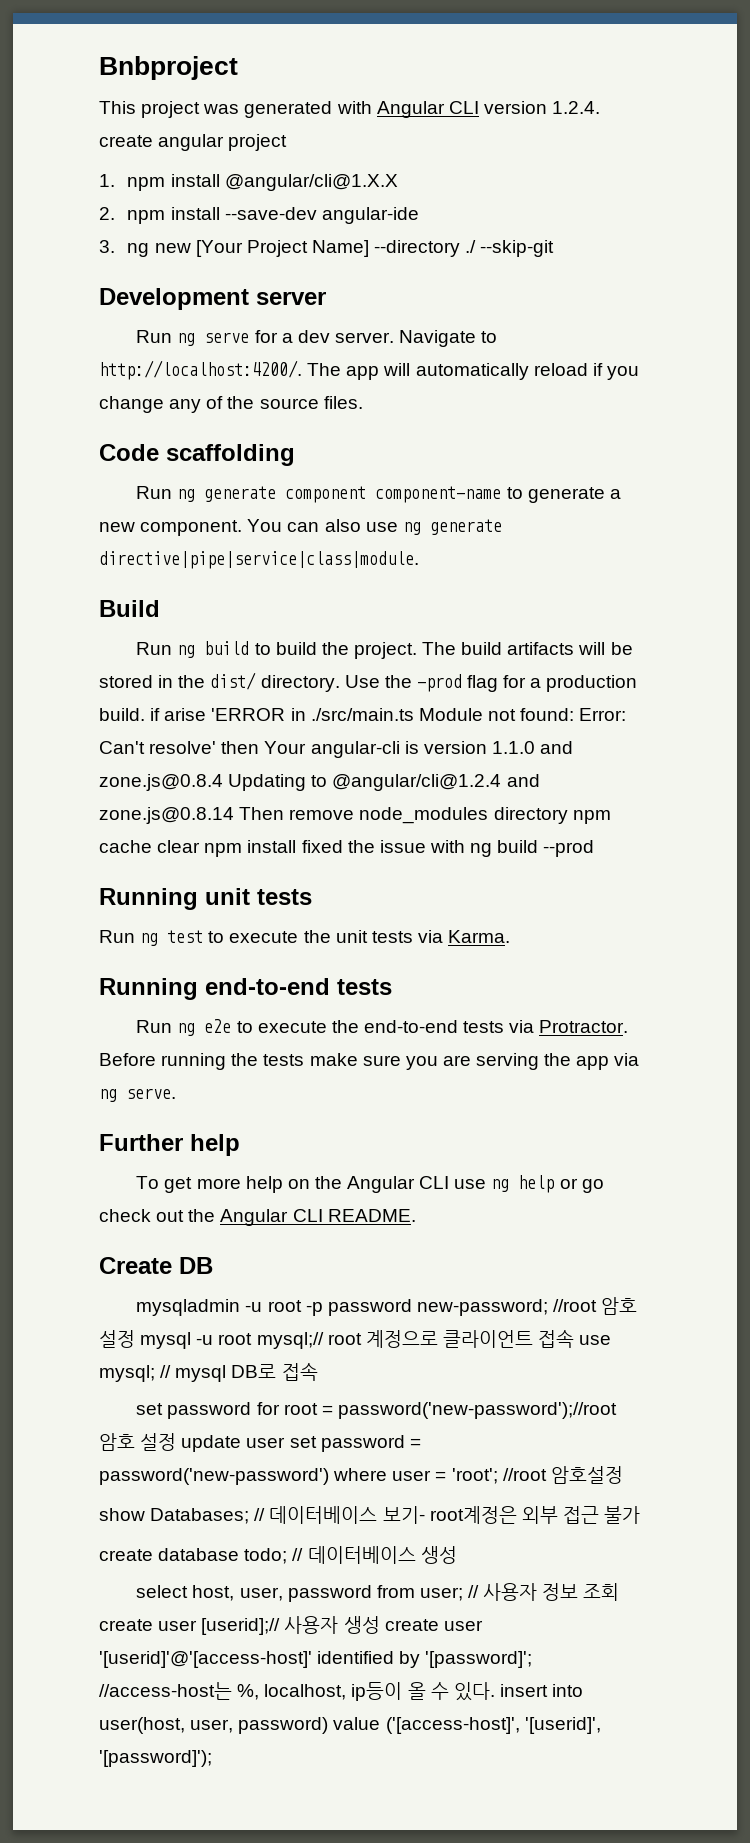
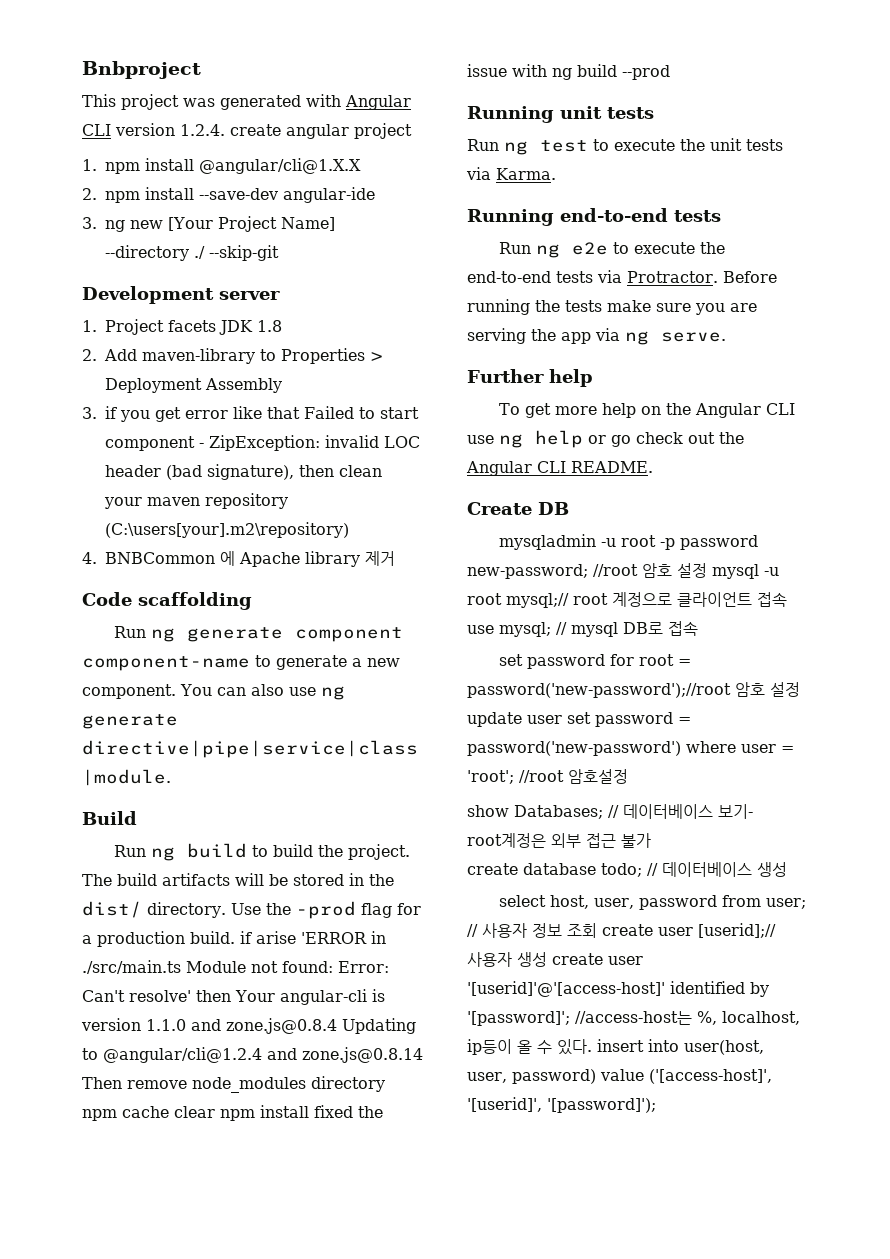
- Run ng serve for a dev server. Navigate to http://localhost:4200/. The app will automatically reload if you change any of the source files.
+ 1. Project facets JDK 1.8
+ 2. Add maven-library to Properties > Deployment Assembly
+ 3. if you get error like that Failed to start component - ZipException: invalid LOC header (bad signature), then clean your maven repository (C:\users[your].m2\repository)
+ 4. BNBCommon 에 Apache library 제거

